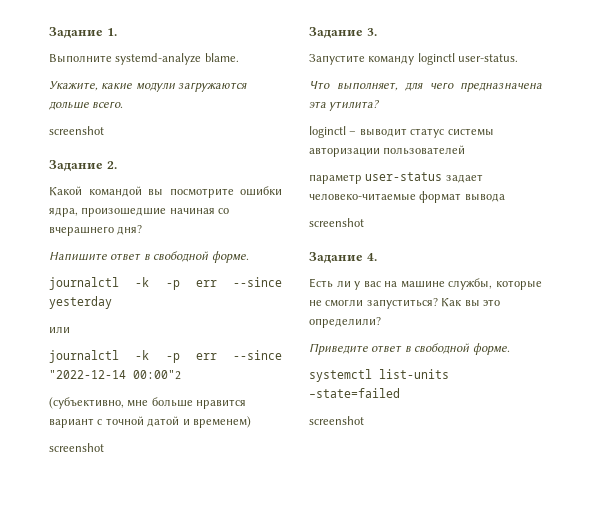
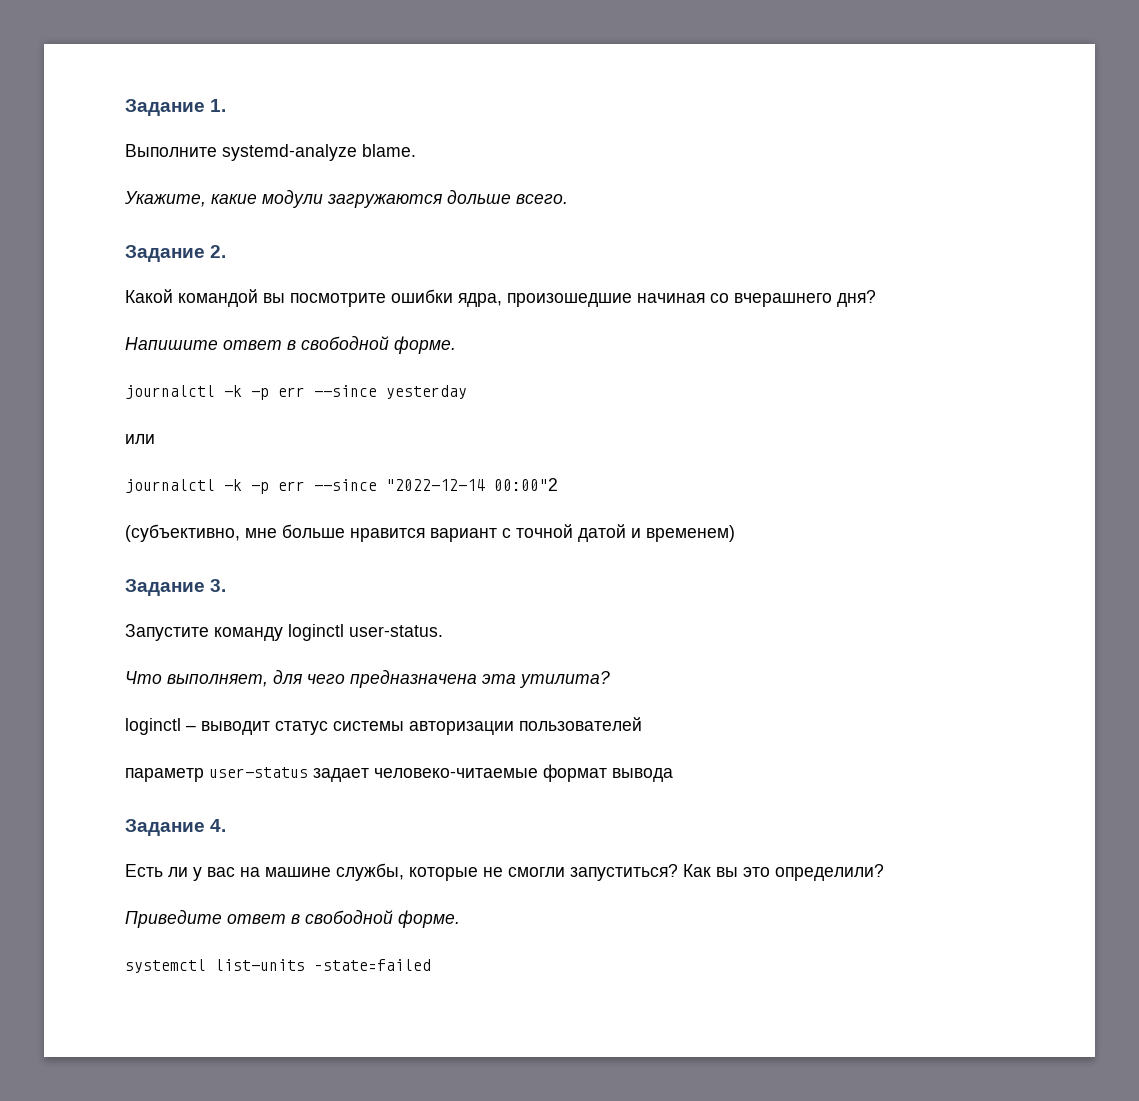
  Укажите, какие модули загружаются дольше всего.
- screenshot
  (субъективно, мне больше нравится вариант с точной датой и временем)
- screenshot
  параметр user-status задает человеко-читаемые формат вывода
- screenshot
  systemctl list-units –state=failed
- screenshot

